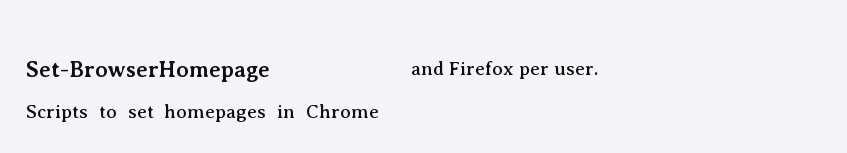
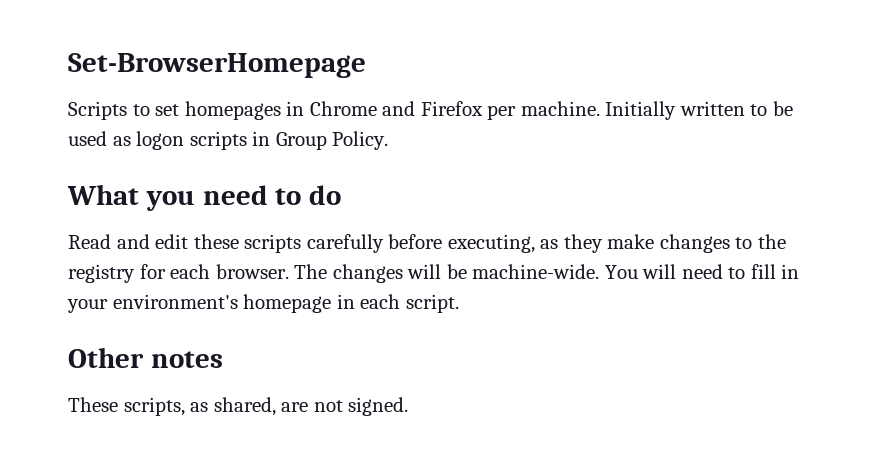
- Scripts to set homepages in Chrome and Firefox per user.
+ Scripts to set homepages in Chrome and Firefox per machine. Initially written to be used as logon scripts in Group Policy.
+ What you need to do
+ Read and edit these scripts carefully before executing, as they make changes to the registry for each browser. The changes will be machine-wide. You will need to fill in your environment's homepage in each script.
+ Other notes
+ These scripts, as shared, are not signed.

